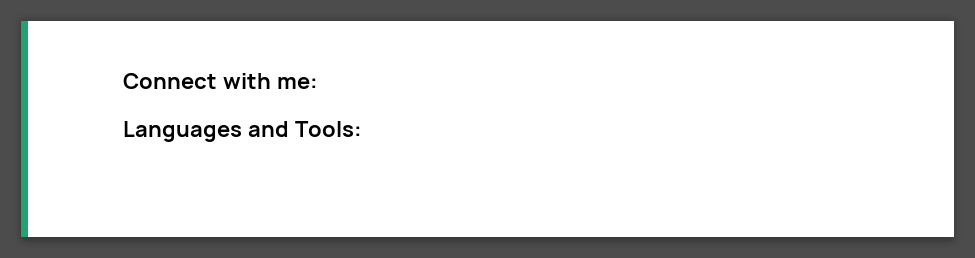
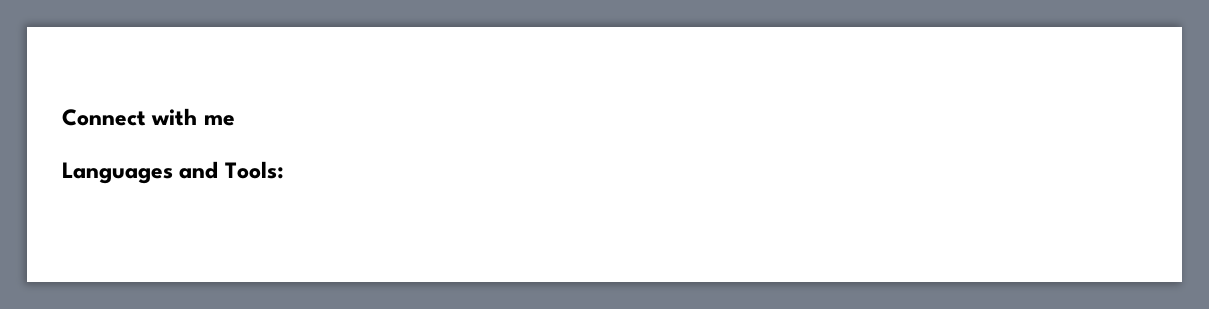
- Connect with me:
+ Connect with me

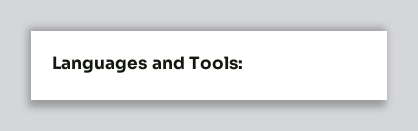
- Connect with me

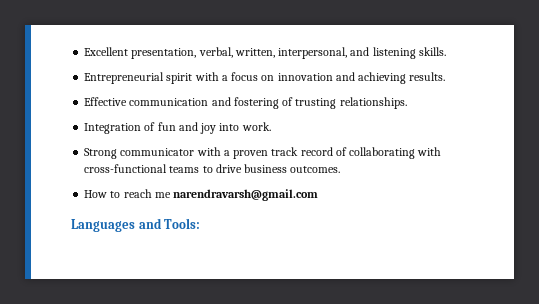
+ Excellent presentation, verbal, written, interpersonal, and listening skills.
+ Entrepreneurial spirit with a focus on innovation and achieving results.
+ Effective communication and fostering of trusting relationships.
+ Integration of fun and joy into work.
+ Strong communicator with a proven track record of collaborating with cross-functional teams to drive business outcomes.
+ How to reach me narendravarsh@gmail.com

